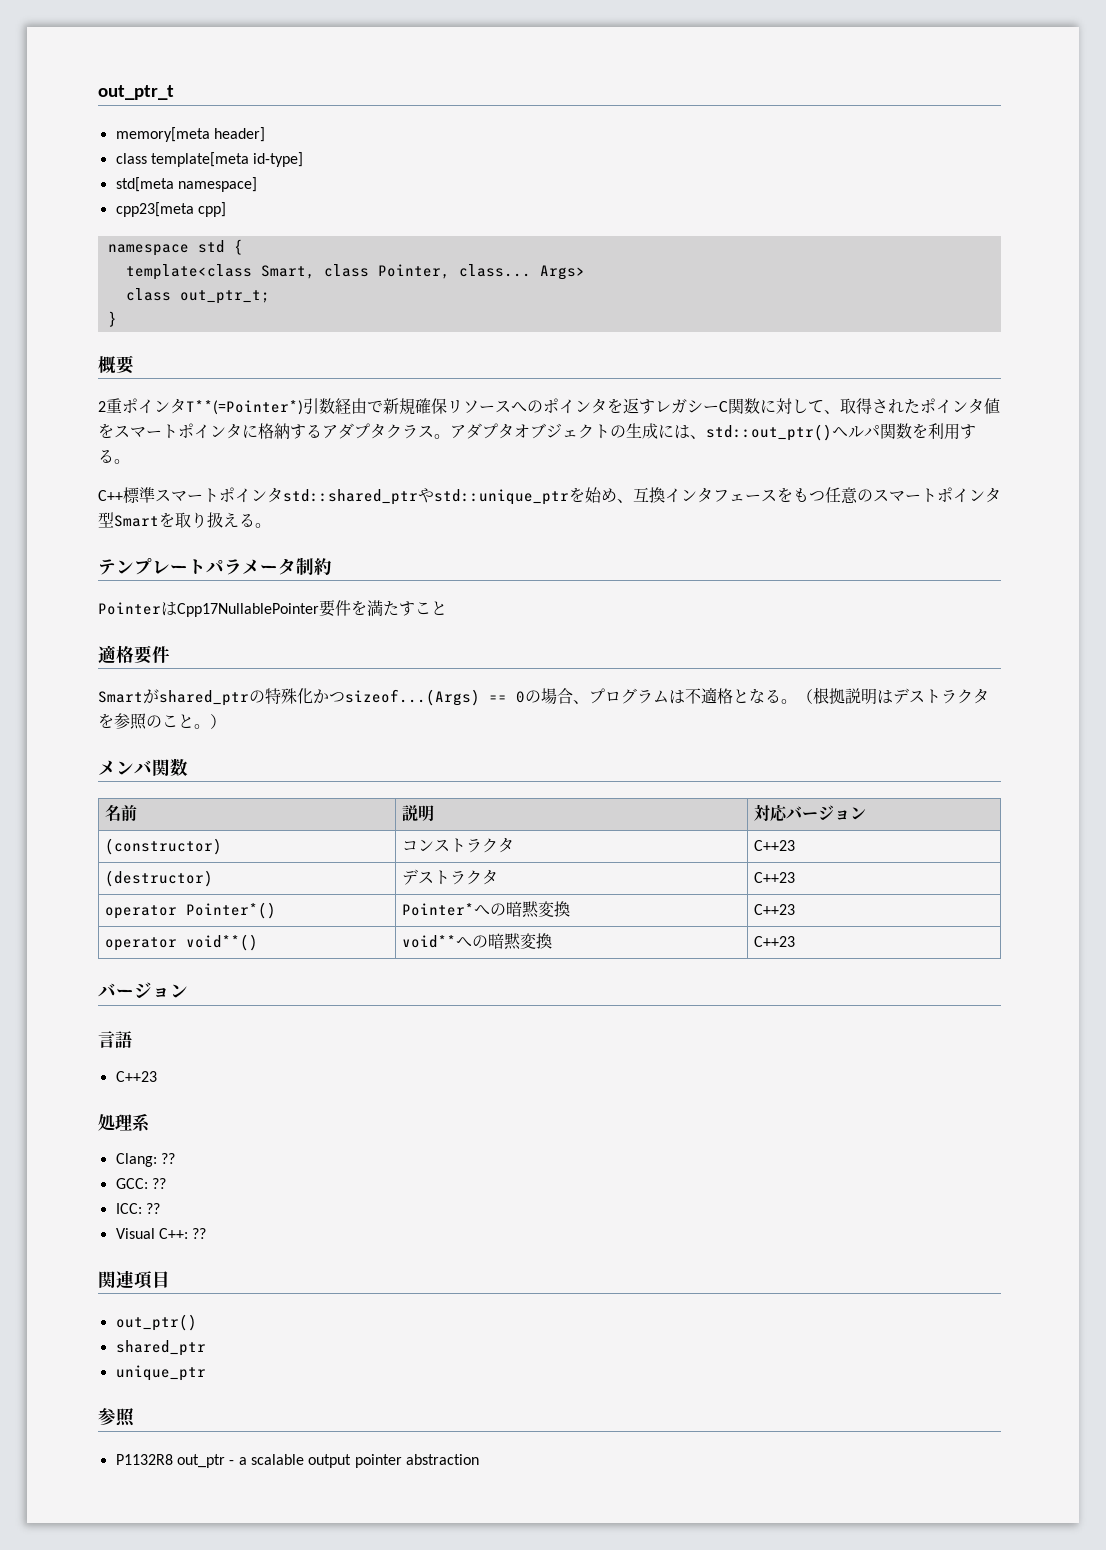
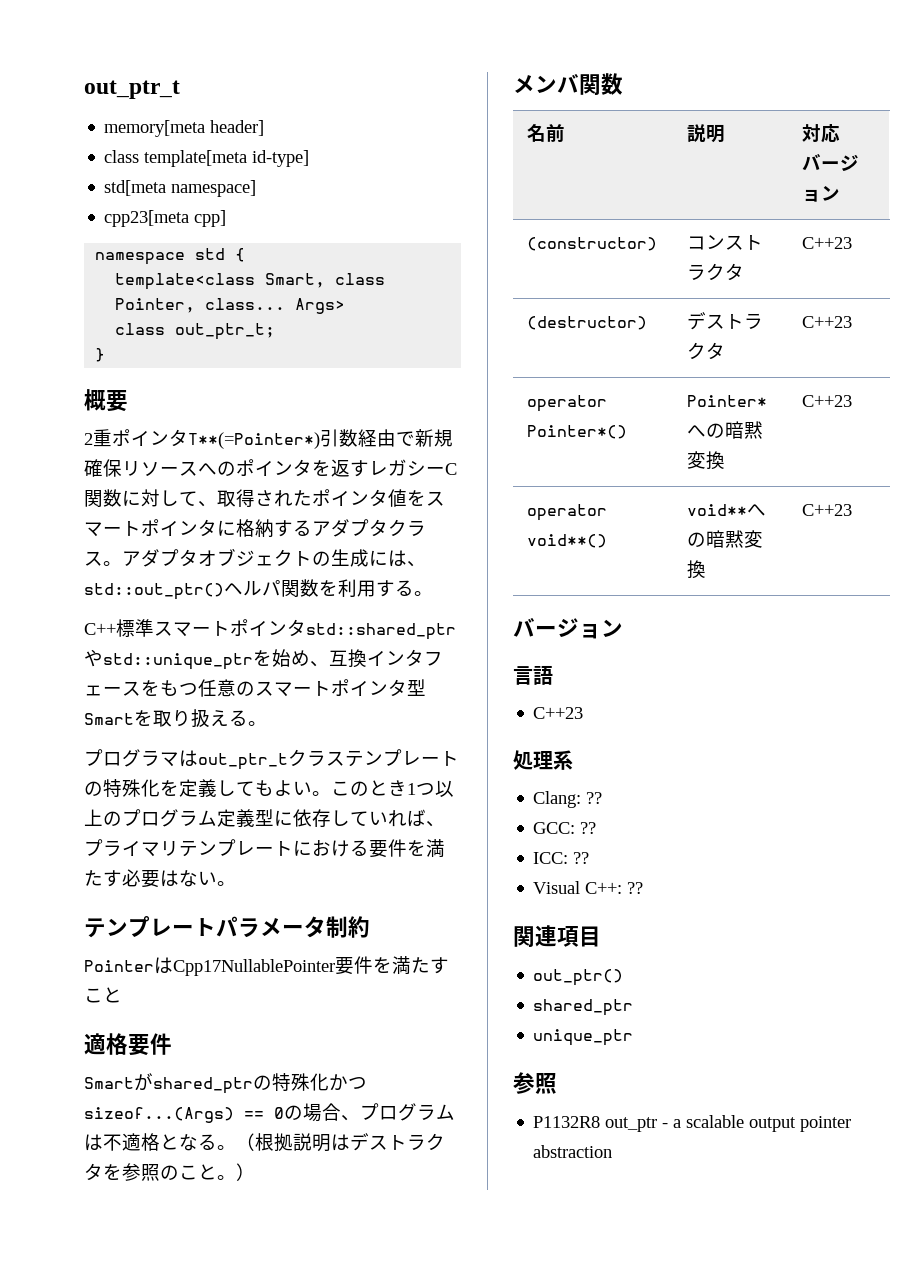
+ プログラマはout_ptr_tクラステンプレートの特殊化を定義してもよい。このとき1つ以上のプログラム定義型に依存していれば、プライマリテンプレートにおける要件を満たす必要はない。

